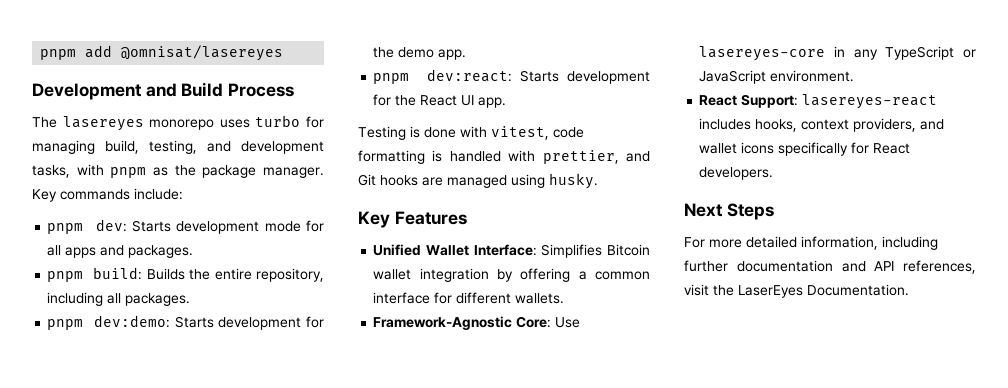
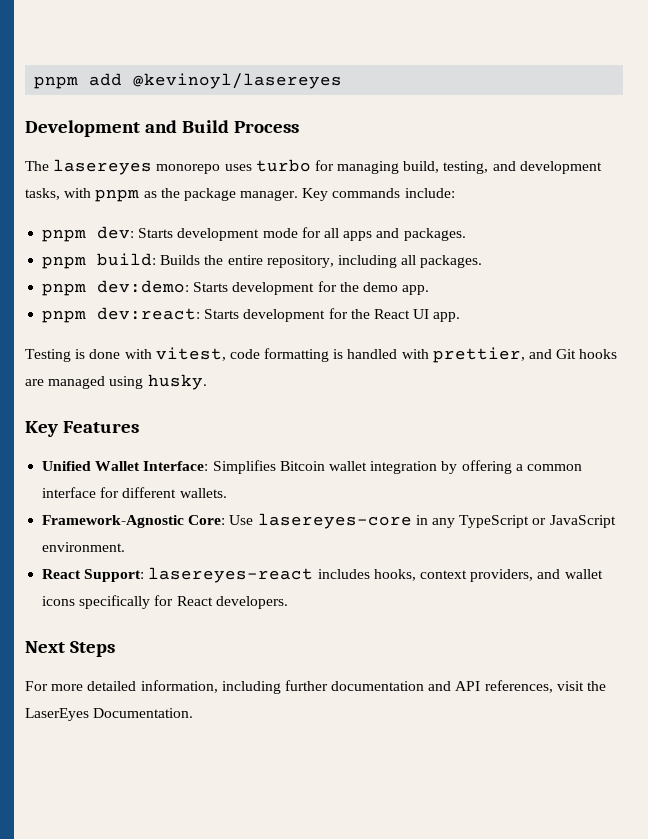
- pnpm add @omnisat/lasereyes
+ pnpm add @kevinoyl/lasereyes

